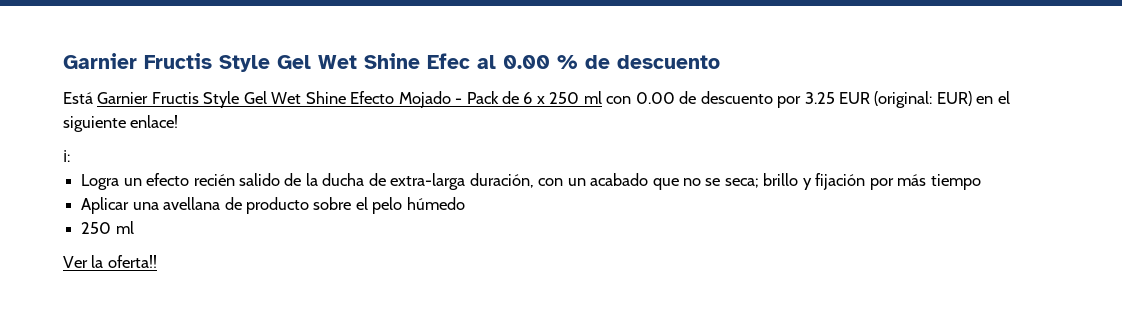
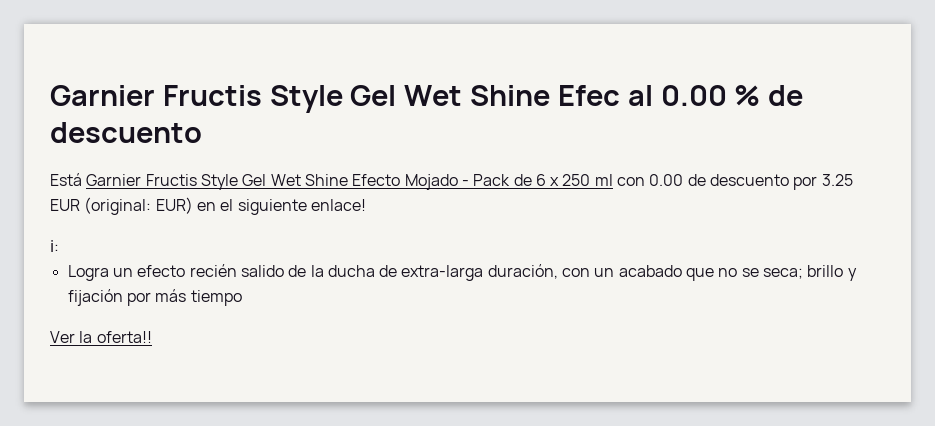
- Aplicar una avellana de producto sobre el pelo húmedo
- 250 ml

